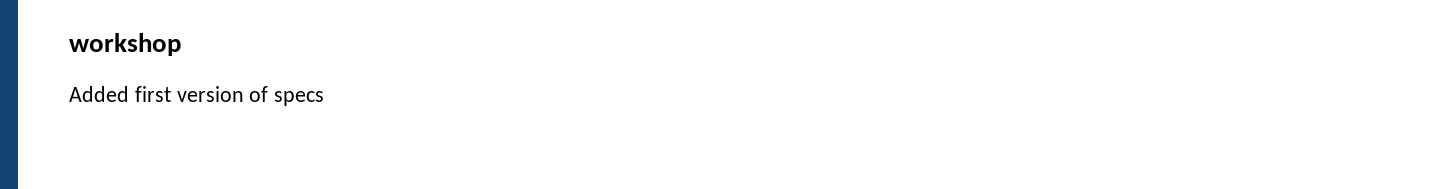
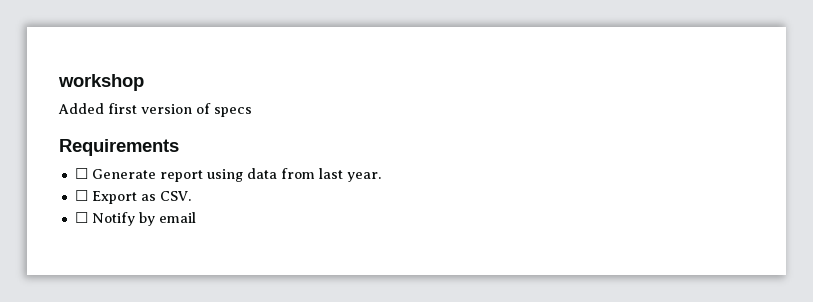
+ Requirements
+ ☐ Generate report using data from last year.
+ ☐ Export as CSV.
+ ☐ Notify by email

